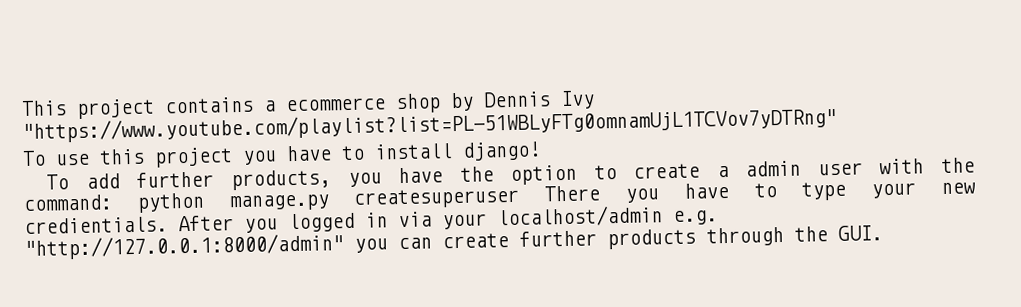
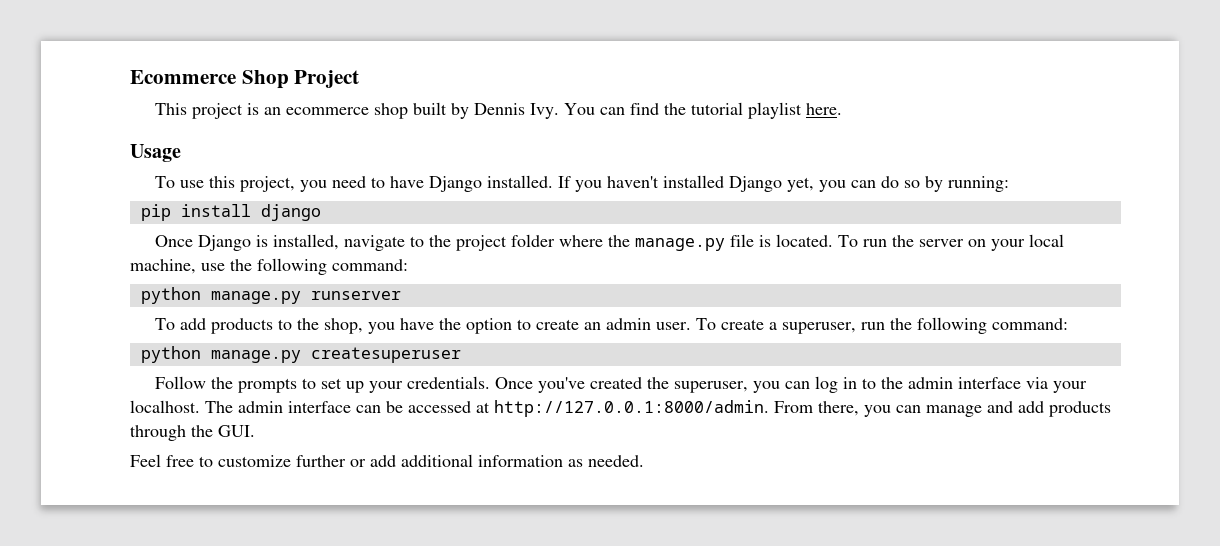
- This project contains a ecommerce shop by Dennis Ivy "https://www.youtube.com/playlist?list=PL-51WBLyFTg0omnamUjL1TCVov7yDTRng"
- To use this project you have to install django!
- To add further products, you have the option to create a admin user with the command: python manage.py createsuperuser There you have to type your new credientials. After you logged in via your localhost/admin e.g. "http://127.0.0.1:8000/admin" you can create further products through the GUI.
+ Ecommerce Shop Project
+ This project is an ecommerce shop built by Dennis Ivy. You can find the tutorial playlist here.
+ Usage
+ To use this project, you need to have Django installed. If you haven't installed Django yet, you can do so by running:
+ pip install django
+ Once Django is installed, navigate to the project folder where the manage.py file is located. To run the server on your local machine, use the following command:
+ python manage.py runserver
+ To add products to the shop, you have the option to create an admin user. To create a superuser, run the following command:
+ python manage.py createsuperuser
+ Follow the prompts to set up your credentials. Once you've created the superuser, you can log in to the admin interface via your localhost. The admin interface can be accessed at http://127.0.0.1:8000/admin. From there, you can manage and add products through the GUI.
+ Feel free to customize further or add additional information as needed.

